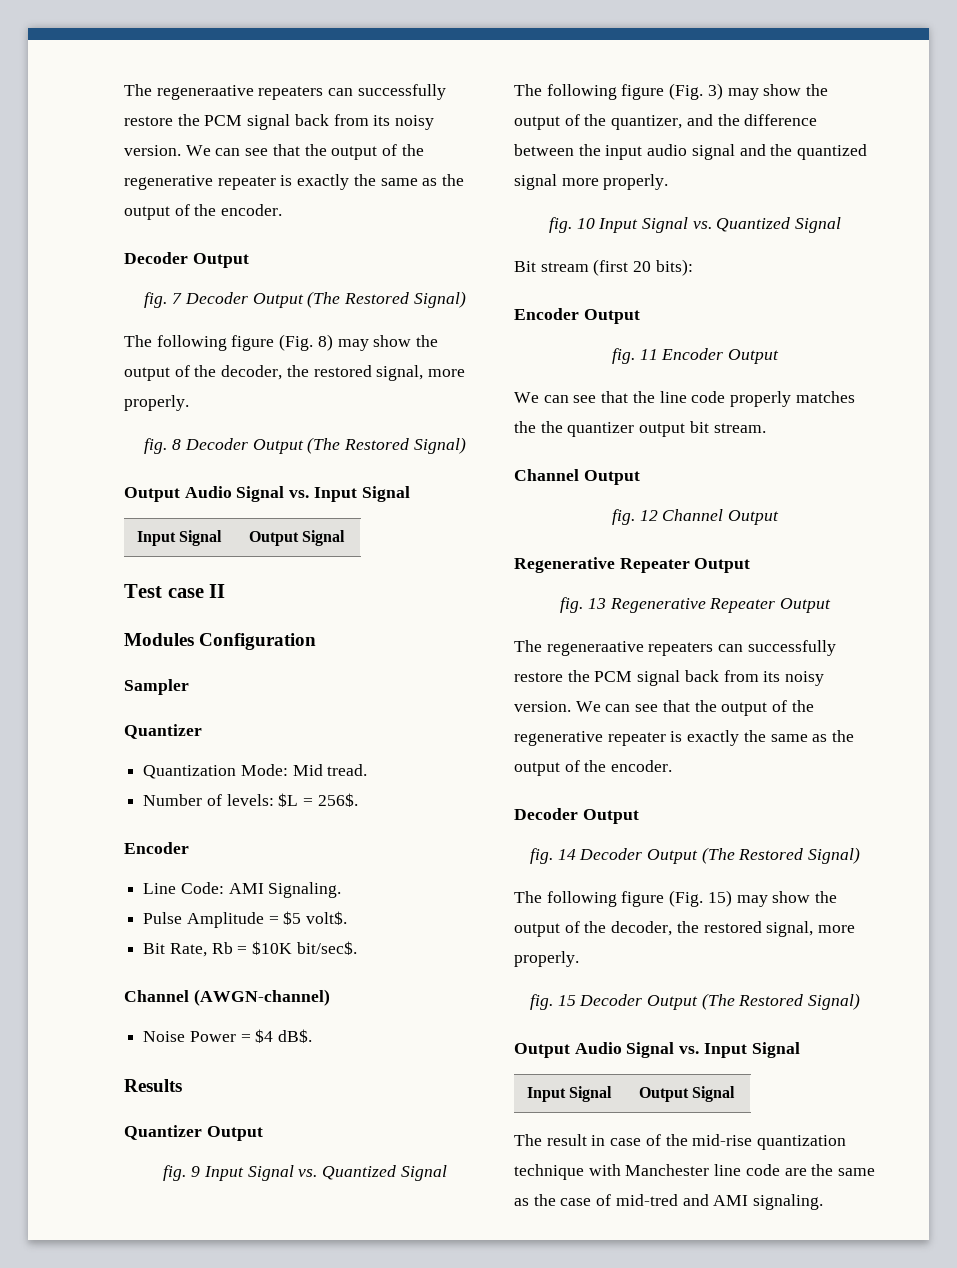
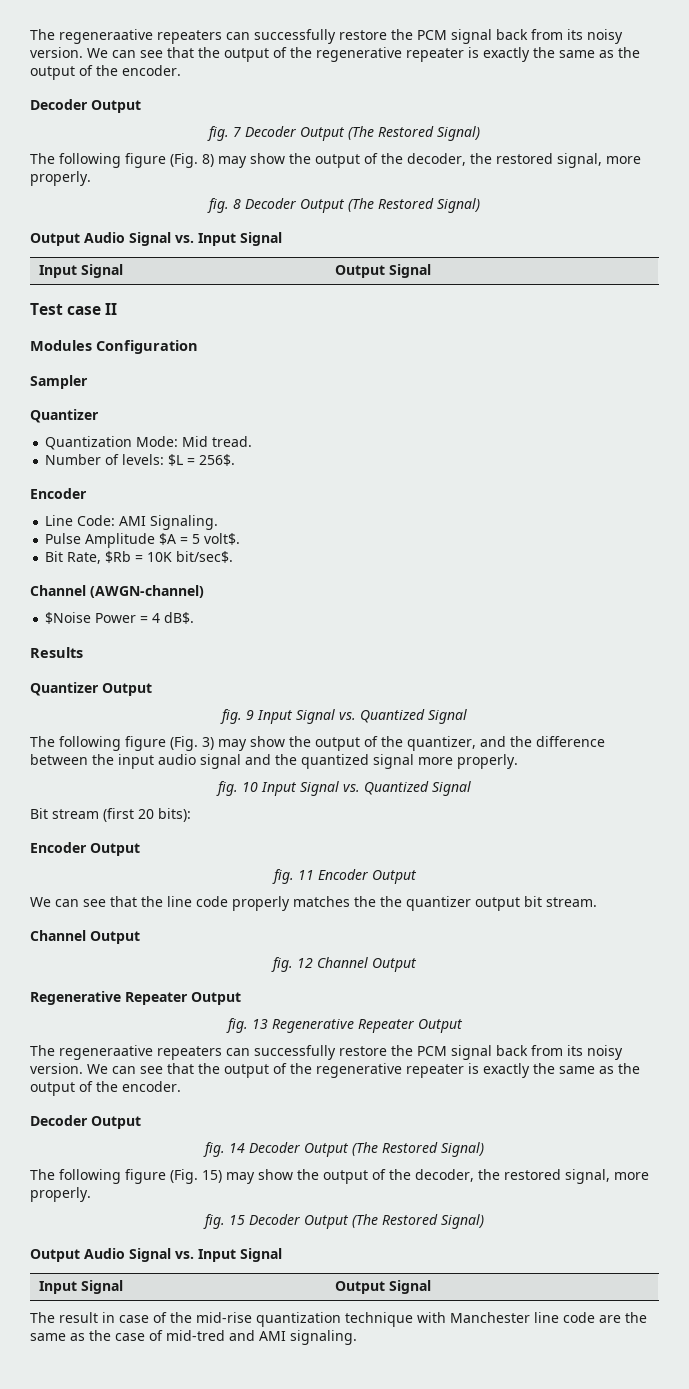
- Pulse Amplitude = $5 volt$.
+ Pulse Amplitude $A = 5 volt$.
- Bit Rate, Rb = $10K bit/sec$.
+ Bit Rate, $Rb = 10K bit/sec$.
- Noise Power = $4 dB$.
+ $Noise Power = 4 dB$.

